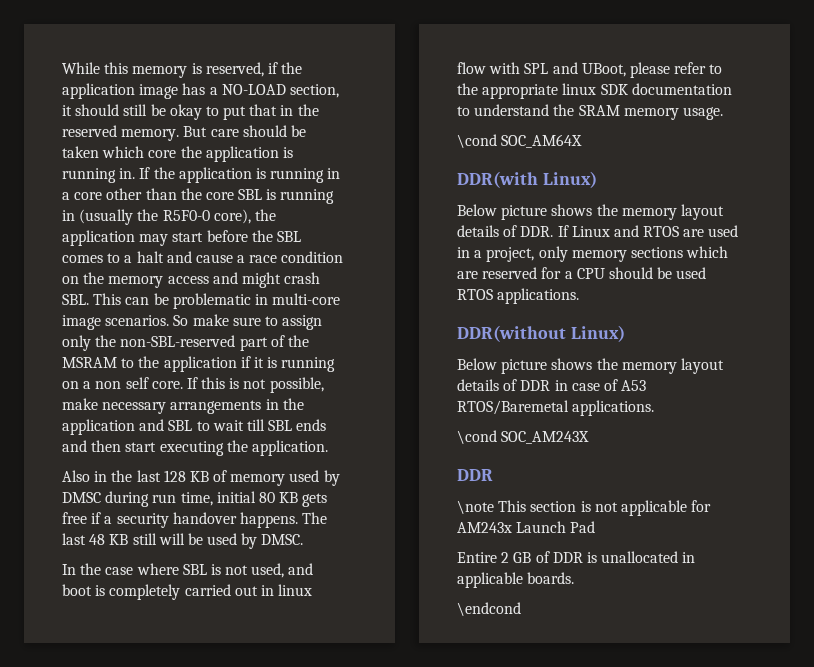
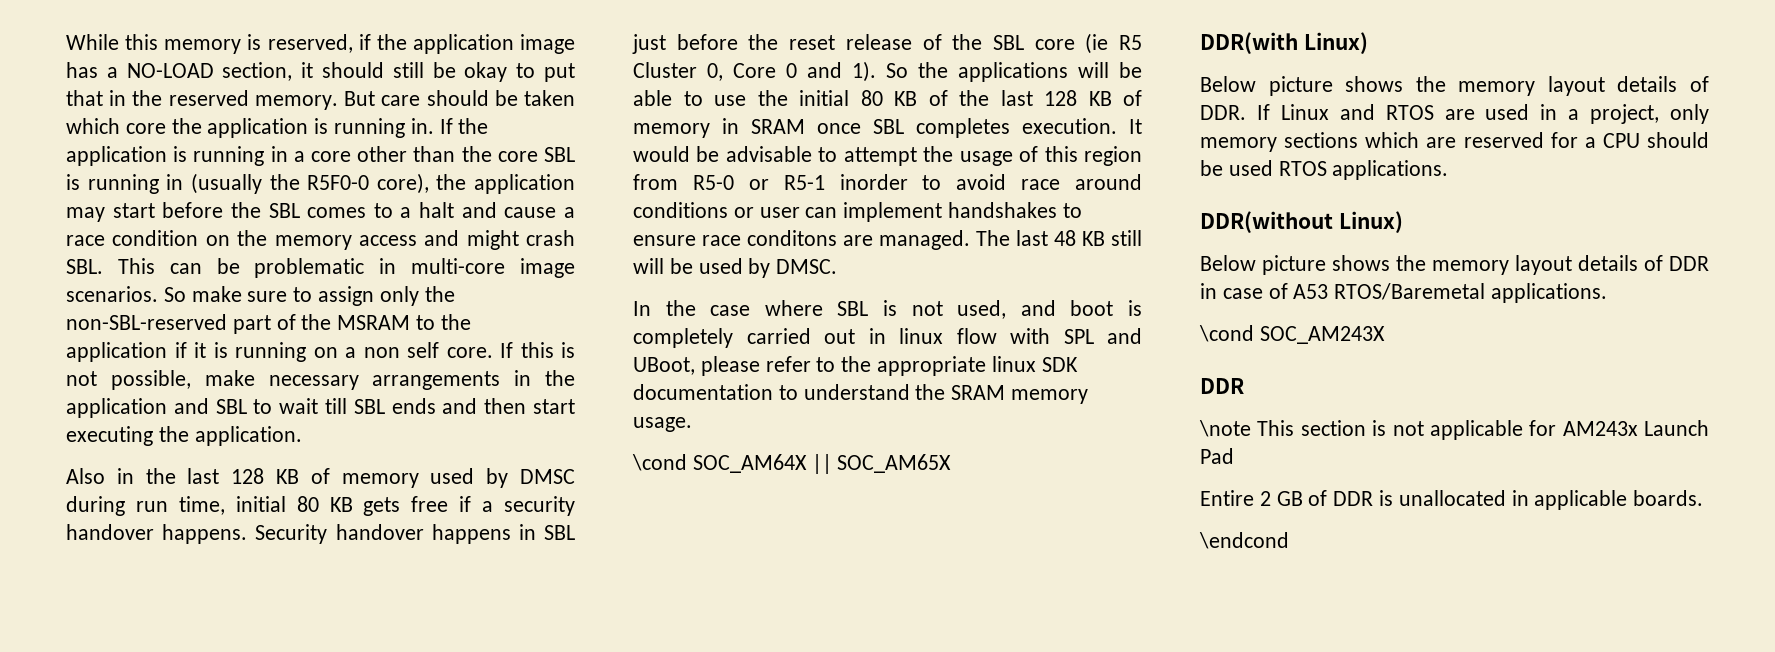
+ Security handover happens in SBL just before the reset release of the SBL core (ie R5 Cluster 0, Core 0 and 1). So the applications will be able to use the initial 80 KB of the last 128 KB of memory in SRAM once SBL completes execution. It would be advisable to attempt the usage of this region from R5-0 or R5-1 inorder to avoid race around conditions or user can implement handshakes to ensure race conditons are managed.
- \cond SOC_AM64X
+ \cond SOC_AM64X || SOC_AM65X

